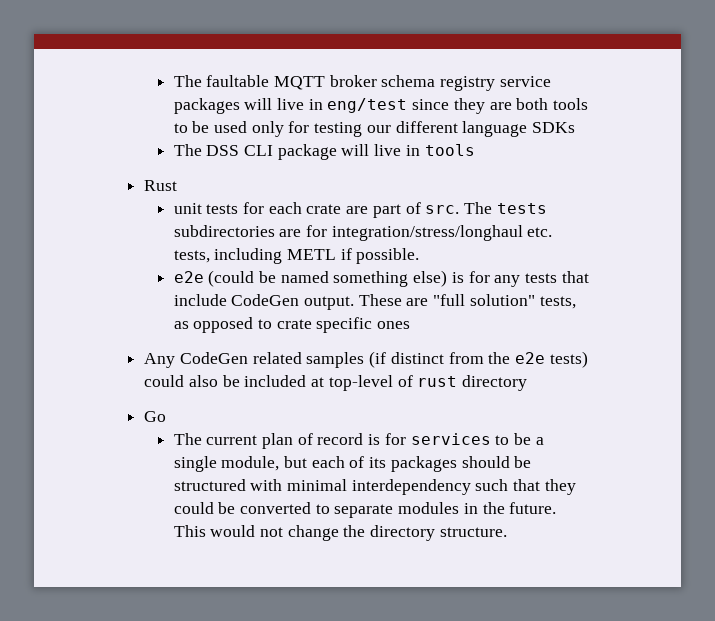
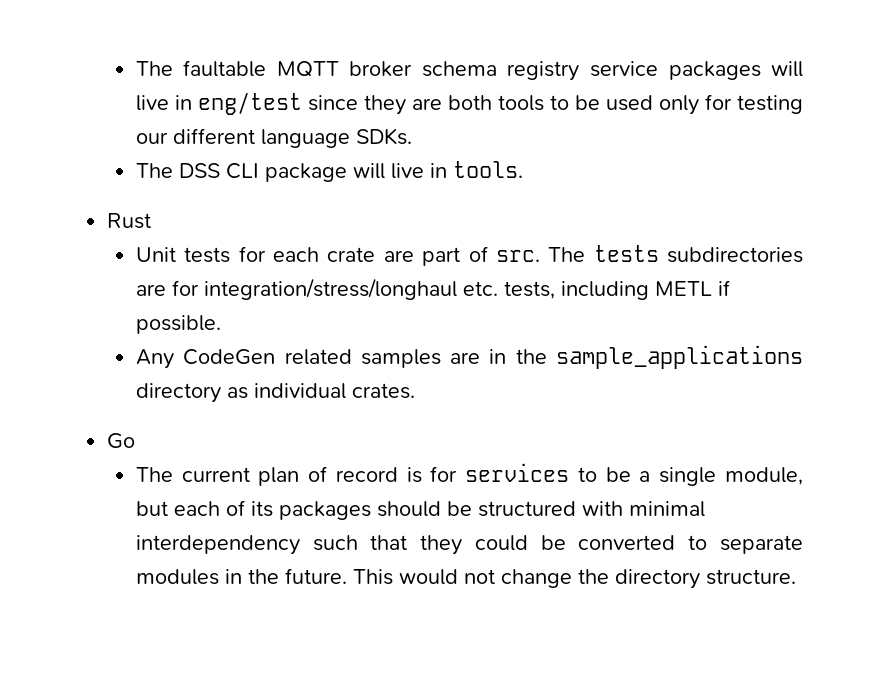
- The faultable MQTT broker schema registry service packages will live in eng/test since they are both tools to be used only for testing our different language SDKs
+ The faultable MQTT broker schema registry service packages will live in eng/test since they are both tools to be used only for testing our different language SDKs.
- The DSS CLI package will live in tools
+ The DSS CLI package will live in tools.
- unit tests for each crate are part of src.
+ Unit tests for each crate are part of src.
- e2e (could be named something else) is for any tests that include CodeGen output. These are "full solution" tests, as opposed to crate specific ones
- Any CodeGen related samples (if distinct from the e2e tests) could also be included at top-level of rust directory
+ Any CodeGen related samples are in the sample_applications directory as individual crates.

